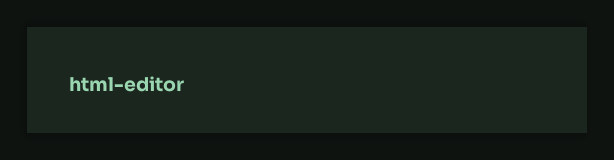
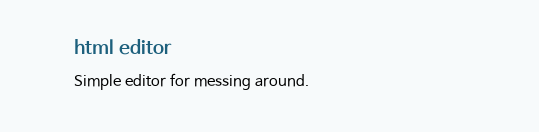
- html-editor
+ html editor
+ Simple editor for messing around.

